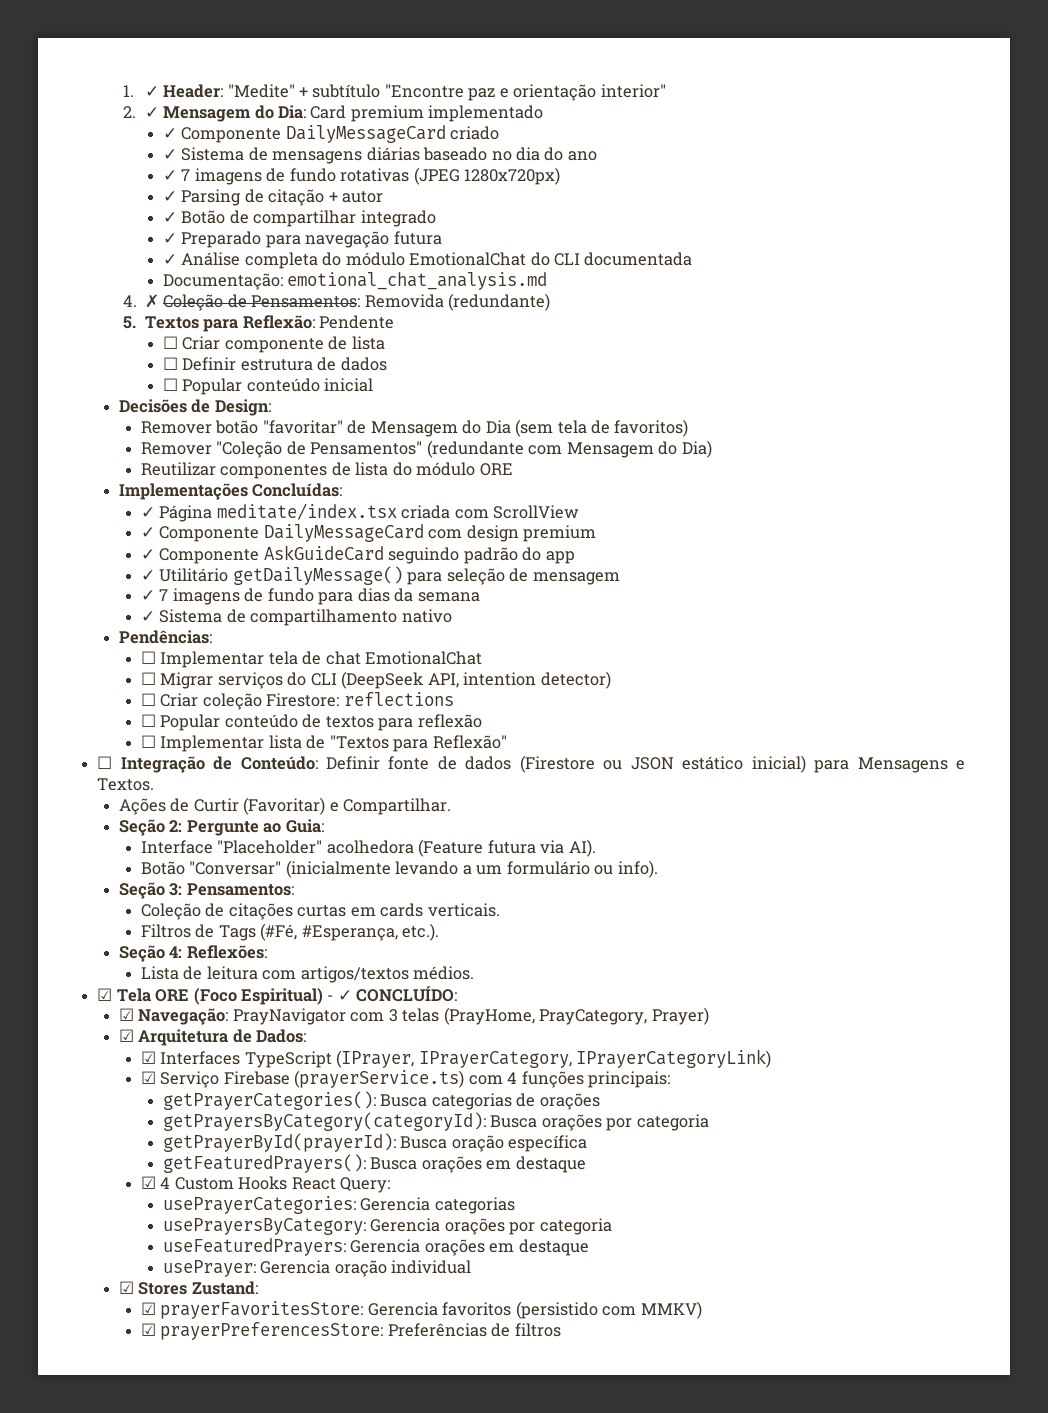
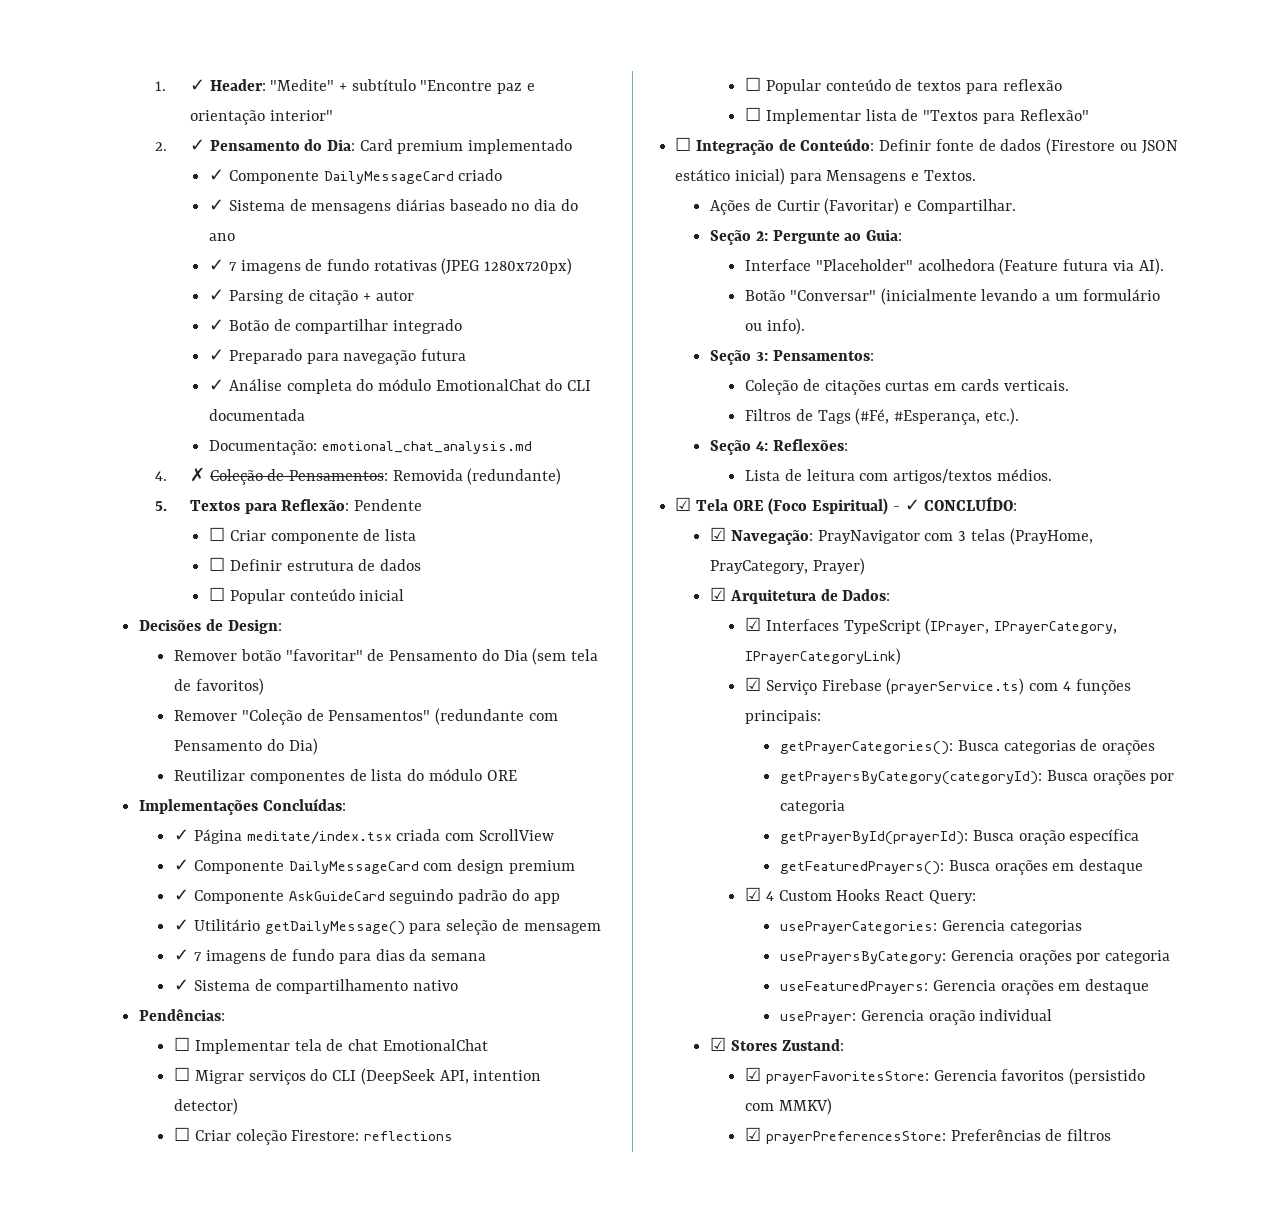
- 2. ✓ Mensagem do Dia: Card premium implementado
+ 2. ✓ Pensamento do Dia: Card premium implementado
- Remover botão "favoritar" de Mensagem do Dia (sem tela de favoritos)
+ Remover botão "favoritar" de Pensamento do Dia (sem tela de favoritos)
- Remover "Coleção de Pensamentos" (redundante com Mensagem do Dia)
+ Remover "Coleção de Pensamentos" (redundante com Pensamento do Dia)

